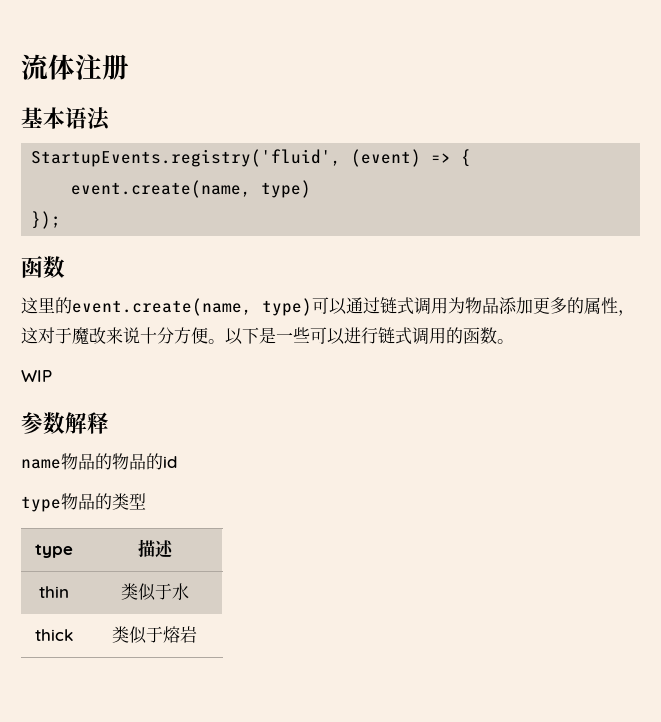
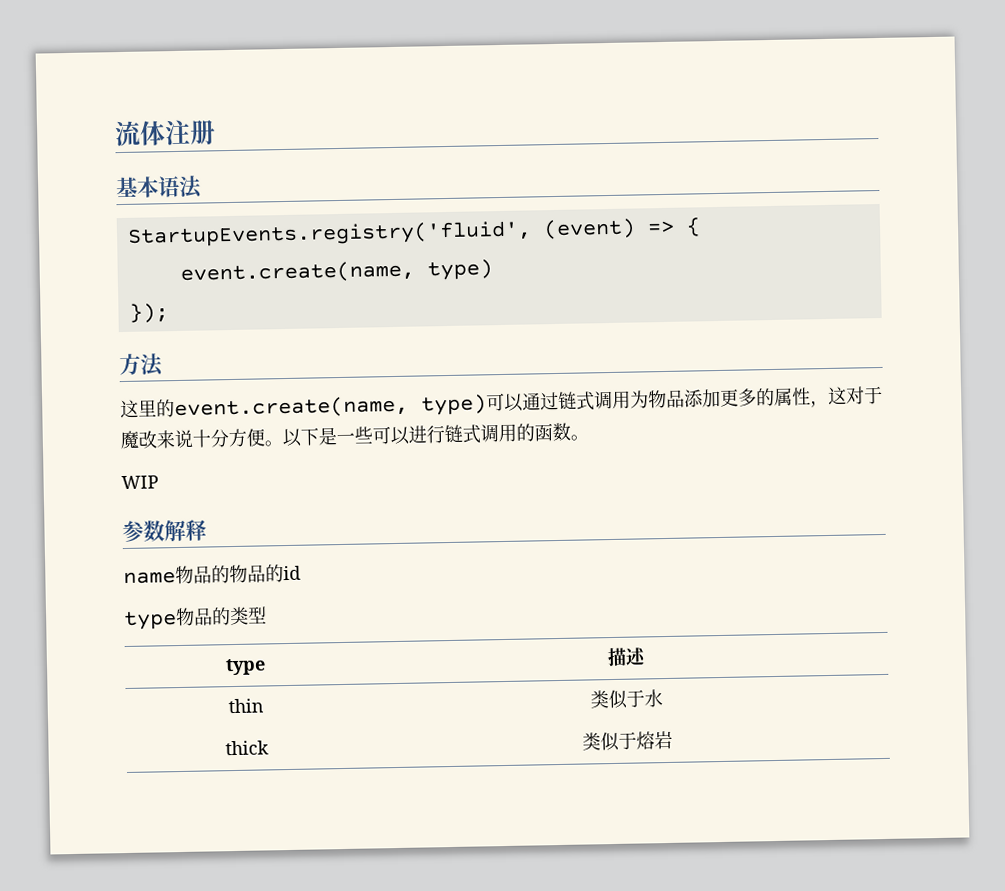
  });
- 函数
+ 方法

